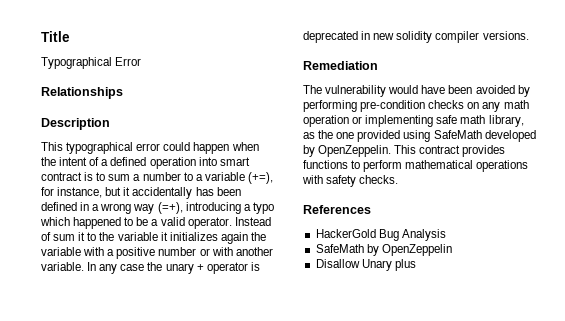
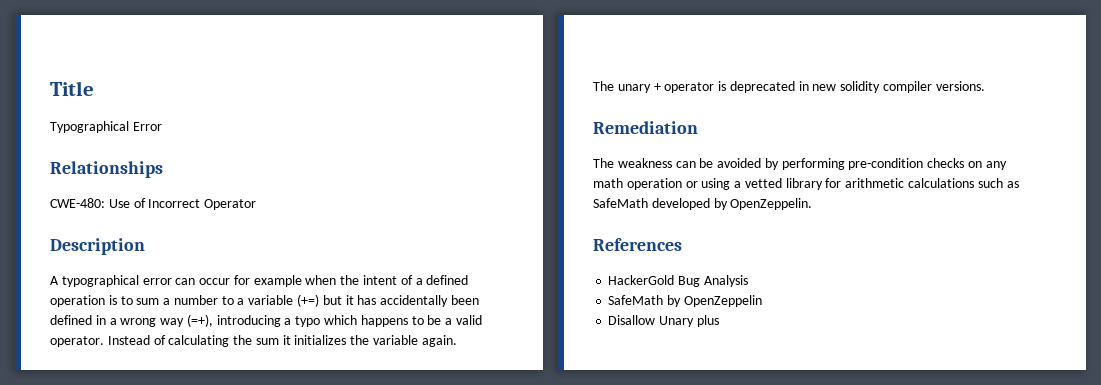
+ CWE-480: Use of Incorrect Operator
- This typographical error could happen when the intent of a defined operation into smart contract is to sum a number to a variable (+=), for instance, but it accidentally has been defined in a wrong way (=+), introducing a typo which happened to be a valid operator.
+ A typographical error can occur for example when the intent of a defined operation is to sum a number to a variable (+=) but it has accidentally been defined in a wrong way (=+), introducing a typo which happens to be a valid operator.
- Instead of sum it to the variable it initializes again the variable with a positive number or with another variable. In any case the unary + operator is deprecated in new solidity compiler versions.
+ Instead of calculating the sum it initializes the variable again.
+ The unary + operator is deprecated in new solidity compiler versions.
- The vulnerability would have been avoided by performing pre-condition checks on any math operation or implementing safe math library, as the one provided using SafeMath developed by OpenZeppelin. This contract provides functions to perform mathematical operations with safety checks.
+ The weakness can be avoided by performing pre-condition checks on any math operation or using a vetted library for arithmetic calculations such as SafeMath developed by OpenZeppelin.

